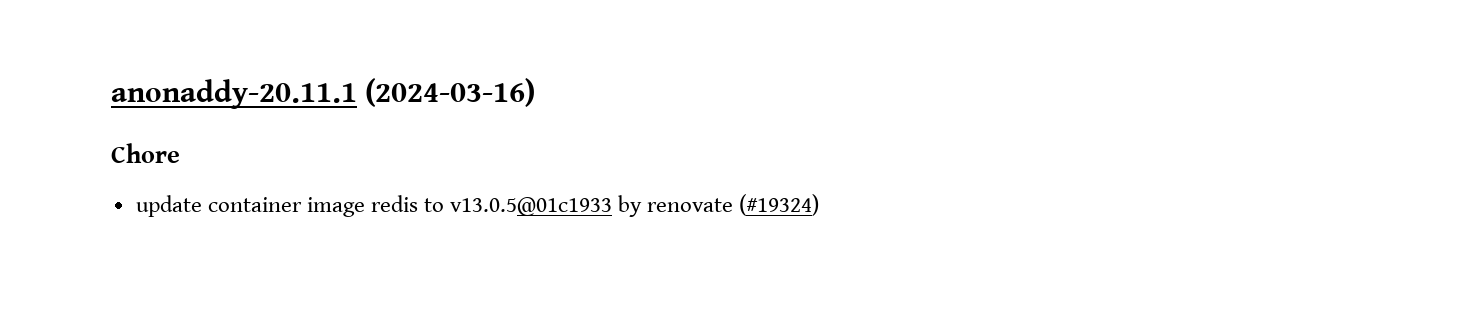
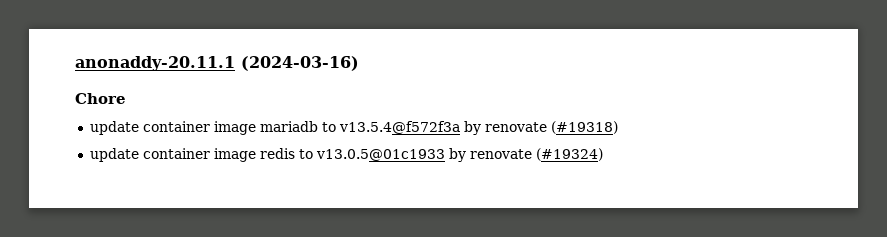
+ update container image mariadb to v13.5.4@f572f3a by renovate (#19318)

